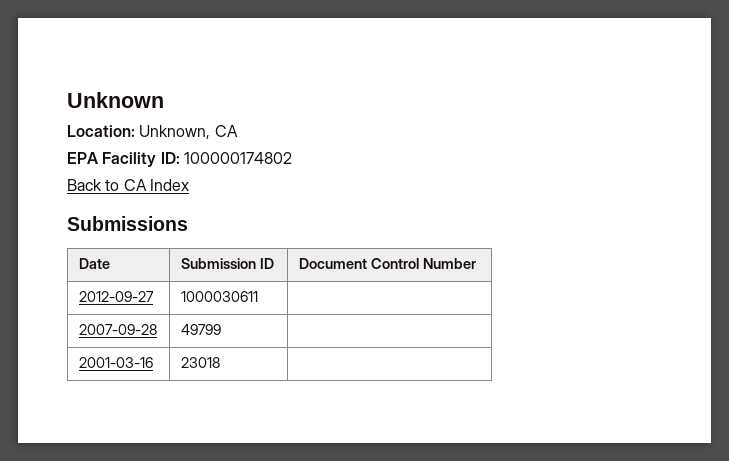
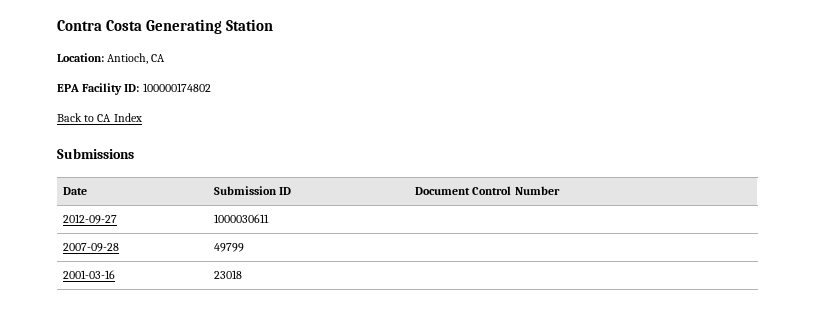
- Unknown
+ Contra Costa Generating Station
- Location: Unknown, CA
+ Location: Antioch, CA

